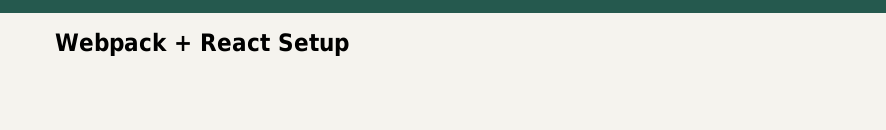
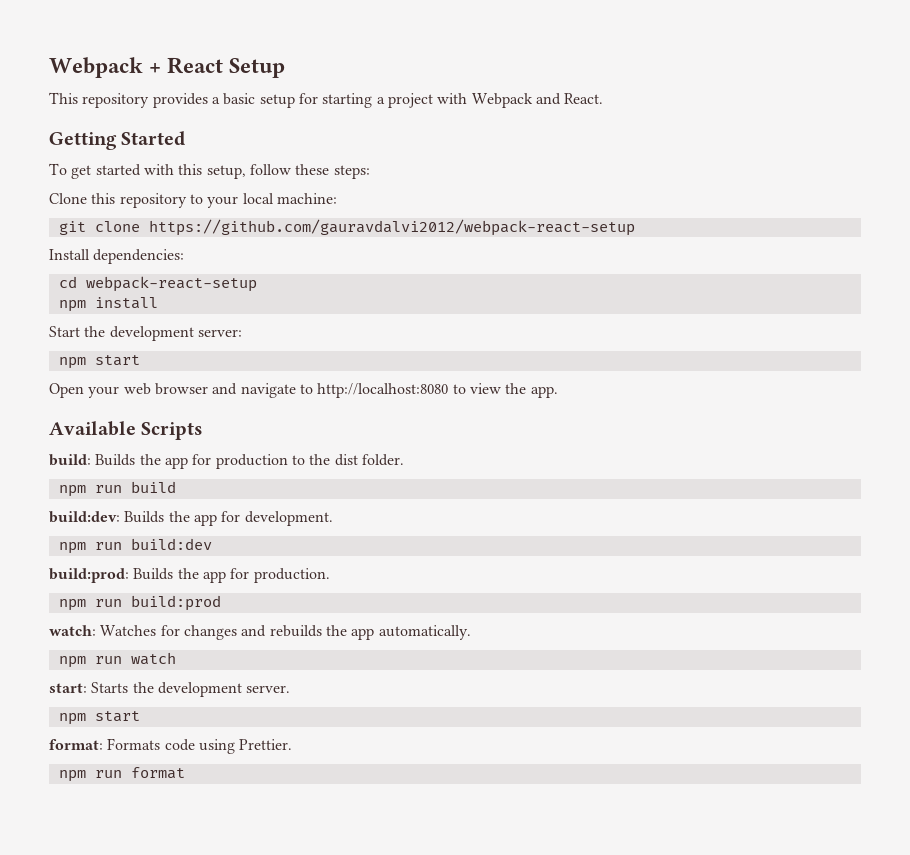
+ This repository provides a basic setup for starting a project with Webpack and React.
+ Getting Started
+ To get started with this setup, follow these steps:
+ Clone this repository to your local machine:
+ git clone https://github.com/gauravdalvi2012/webpack-react-setup
+ Install dependencies:
+ cd webpack-react-setup
+ npm install
+ Start the development server:
+ npm start
+ Open your web browser and navigate to http://localhost:8080 to view the app.
+ Available Scripts
+ build: Builds the app for production to the dist folder.
+ npm run build
+ build:dev: Builds the app for development.
+ npm run build:dev
+ build:prod: Builds the app for production.
+ npm run build:prod
+ watch: Watches for changes and rebuilds the app automatically.
+ npm run watch
+ start: Starts the development server.
+ npm start
+ format: Formats code using Prettier.
+ npm run format

